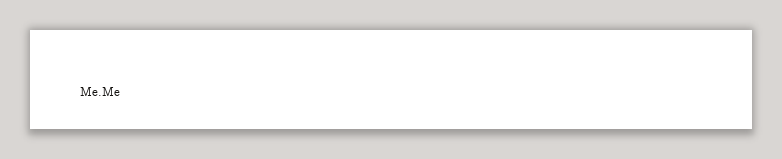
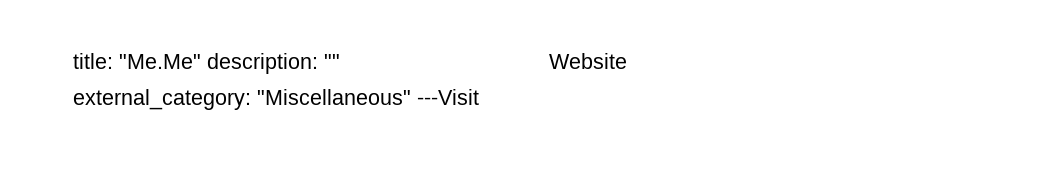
- Me.Me
+ title: "Me.Me" description: "" external_category: "Miscellaneous" ---Visit Website

